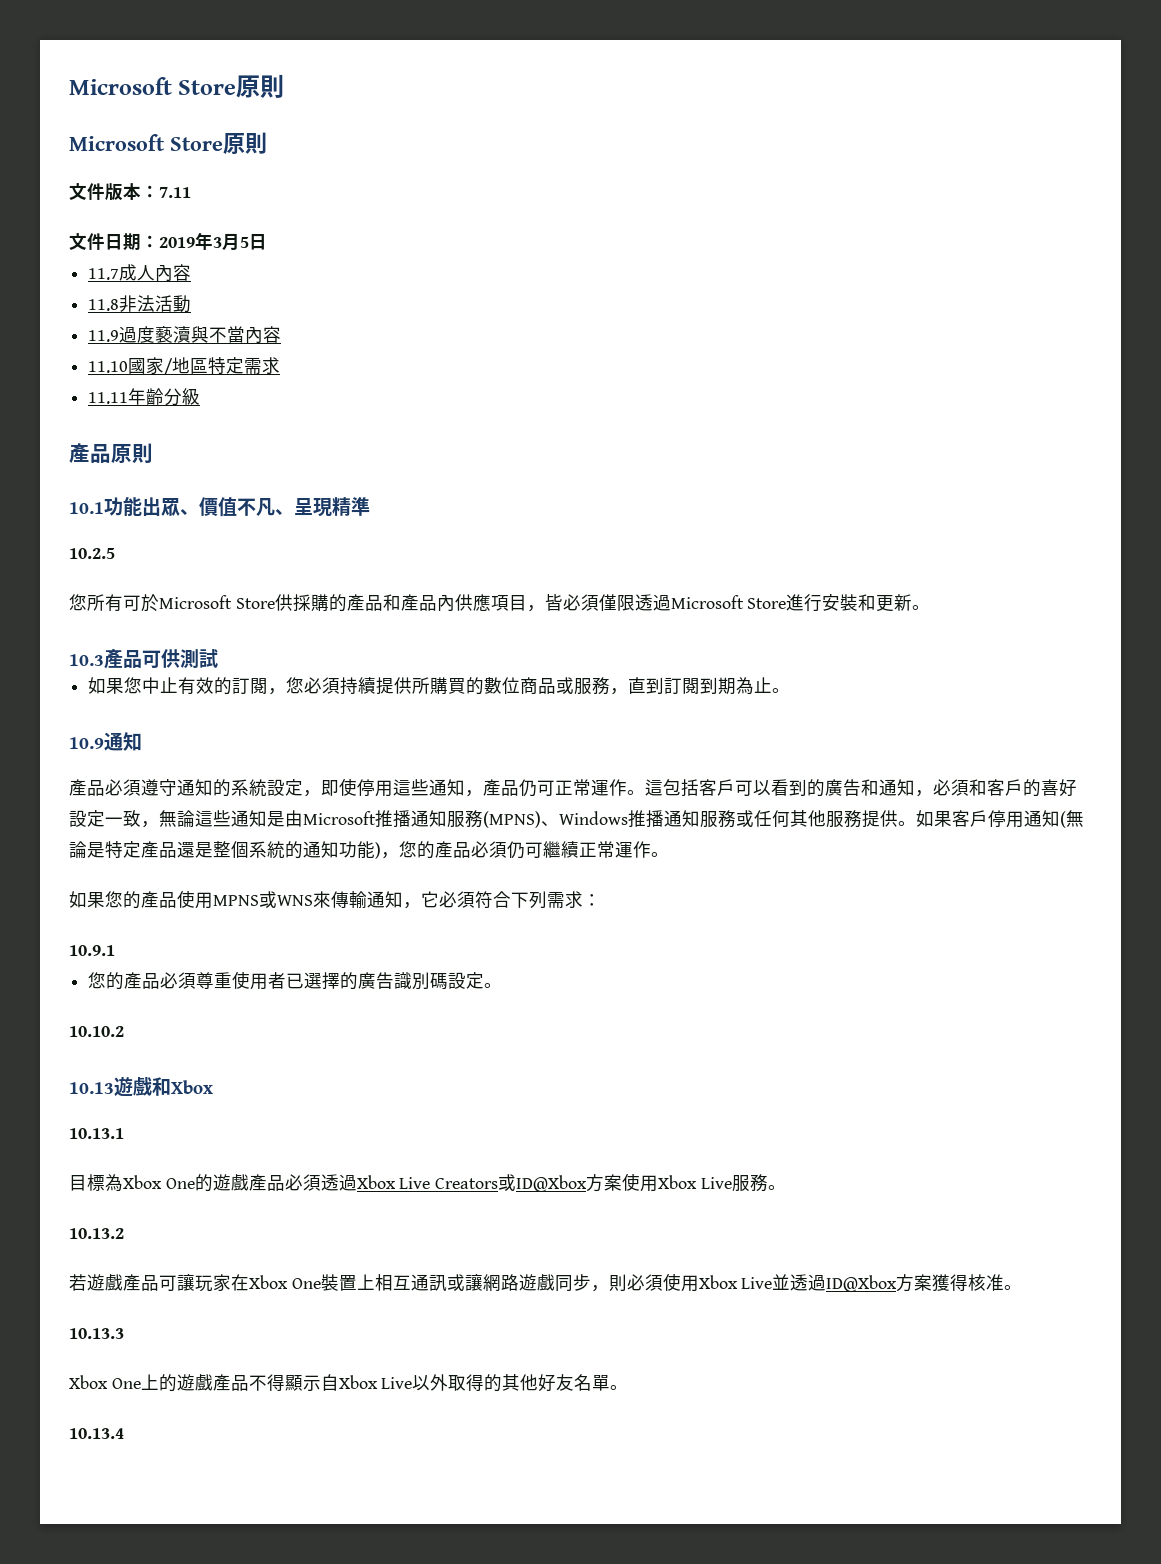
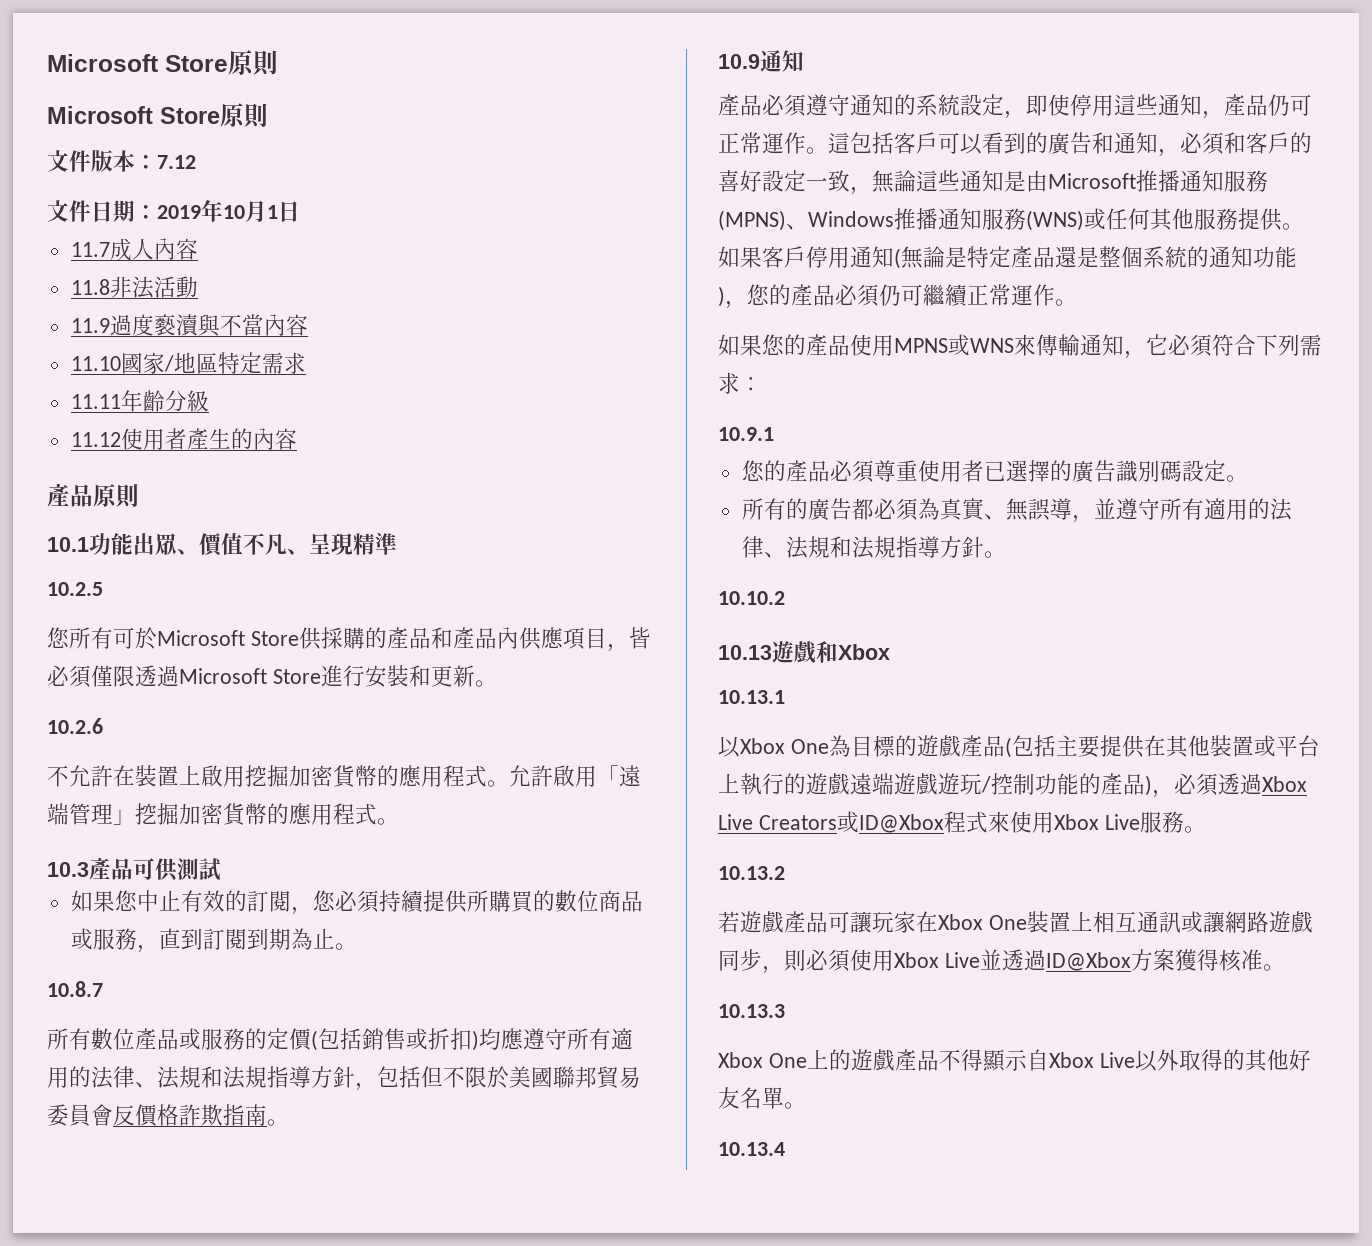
- 文件版本：7.11
+ 文件版本：7.12
- 文件日期：2019年3月5日
+ 文件日期：2019年10月1日
+ 11.12使用者產生的內容
+ 10.2.6
+ 不允許在裝置上啟用挖掘加密貨幣的應用程式。允許啟用「遠端管理」挖掘加密貨幣的應用程式。
+ 10.8.7
+ 所有數位產品或服務的定價(包括銷售或折扣)均應遵守所有適用的法律、法規和法規指導方針，包括但不限於美國聯邦貿易委員會反價格詐欺指南。
- 這包括客戶可以看到的廣告和通知，必須和客戶的喜好設定一致，無論這些通知是由Microsoft推播通知服務(MPNS)、Windows推播通知服務或任何其他服務提供。
+ 這包括客戶可以看到的廣告和通知，必須和客戶的喜好設定一致，無論這些通知是由Microsoft推播通知服務(MPNS)、Windows推播通知服務(WNS)或任何其他服務提供。
+ 所有的廣告都必須為真實、無誤導，並遵守所有適用的法律、法規和法規指導方針。
- 目標為Xbox One的遊戲產品必須透過Xbox Live Creators或ID@Xbox方案使用Xbox Live服務。
+ 以Xbox One為目標的遊戲產品(包括主要提供在其他裝置或平台上執行的遊戲遠端遊戲遊玩/控制功能的產品)，必須透過Xbox Live Creators或ID@Xbox程式來使用Xbox Live服務。

